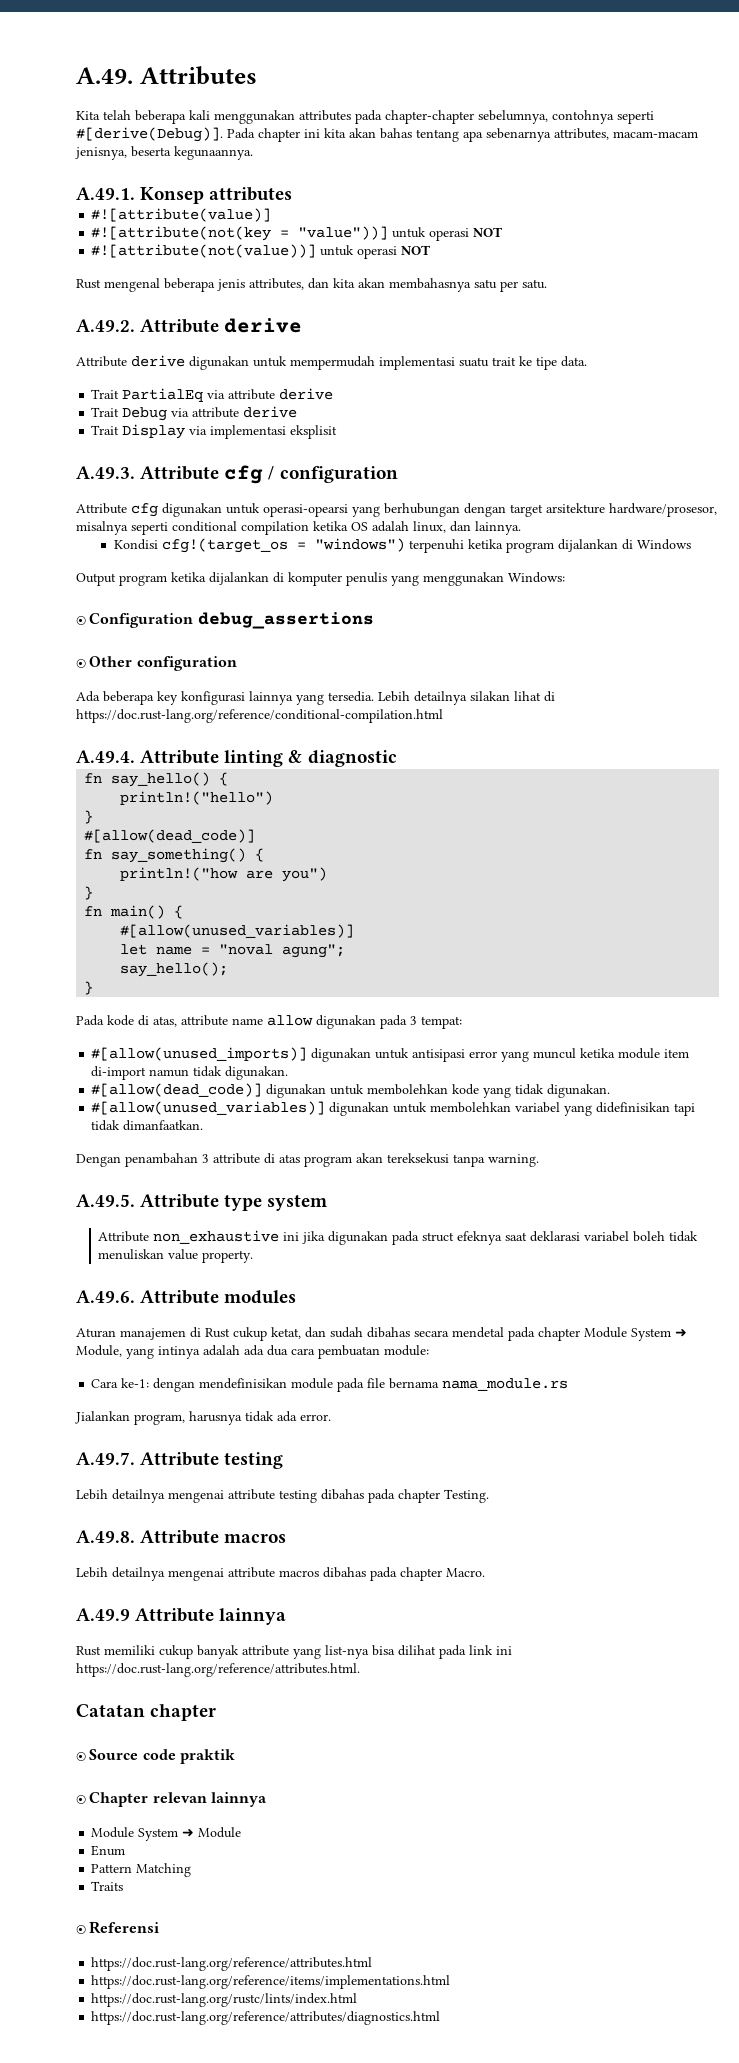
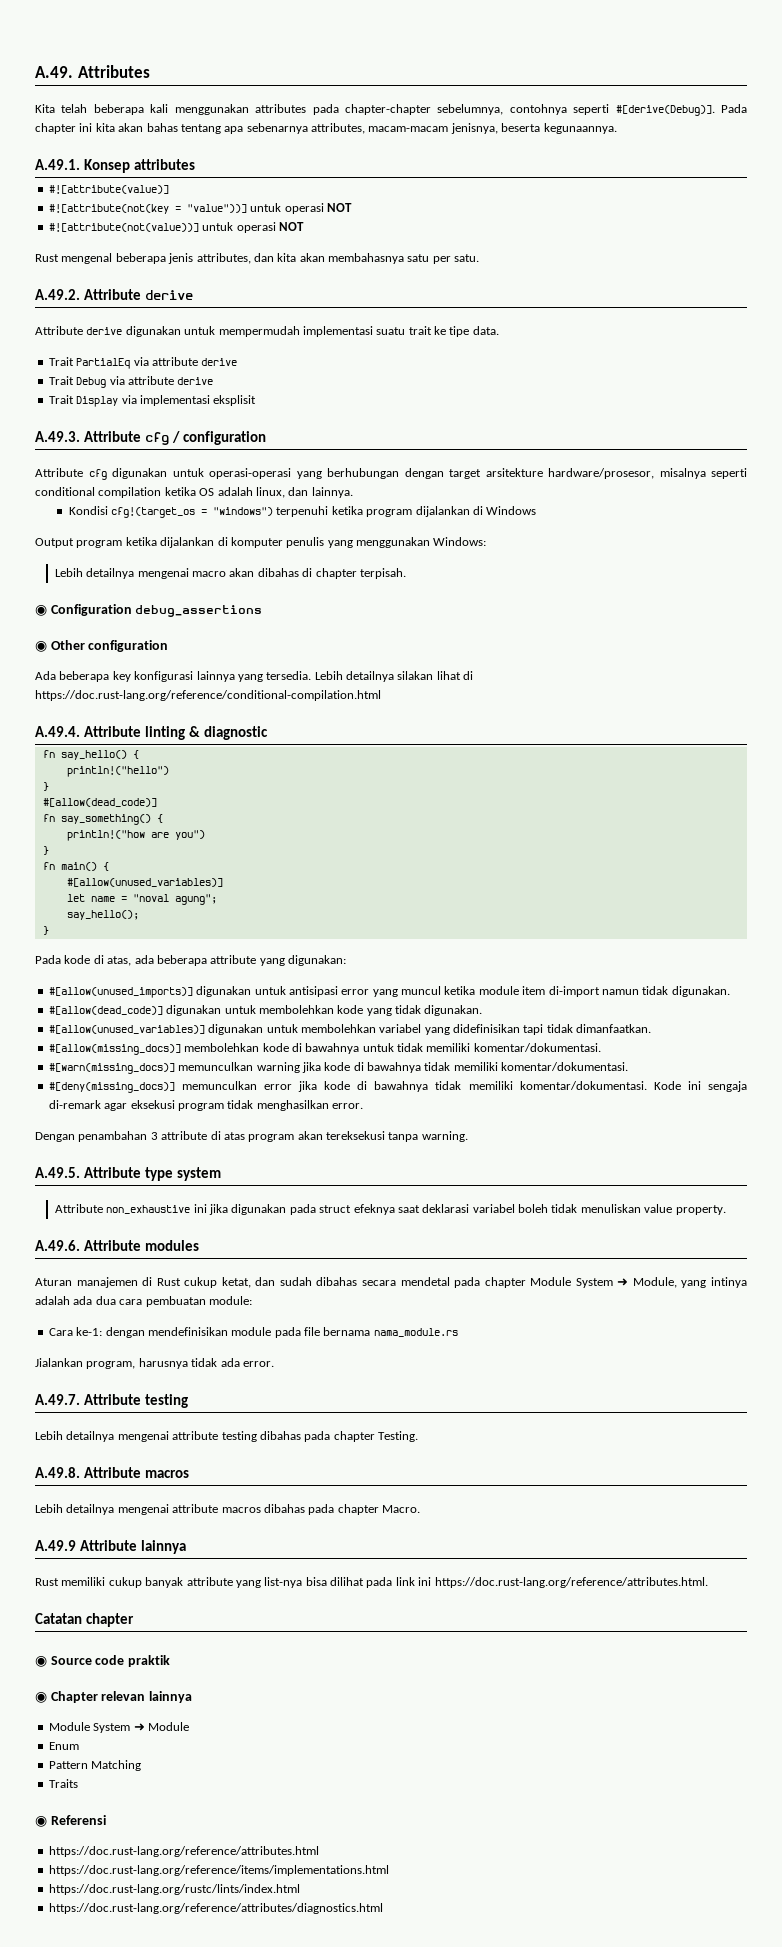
- Attribute cfg digunakan untuk operasi-opearsi yang berhubungan dengan target arsitekture hardware/prosesor, misalnya seperti conditional compilation ketika OS adalah linux, dan lainnya.
+ Attribute cfg digunakan untuk operasi-operasi yang berhubungan dengan target arsitekture hardware/prosesor, misalnya seperti conditional compilation ketika OS adalah linux, dan lainnya.
+ Lebih detailnya mengenai macro akan dibahas di chapter terpisah.
- Pada kode di atas, attribute name allow digunakan pada 3 tempat:
+ Pada kode di atas, ada beberapa attribute yang digunakan:
+ #[allow(missing_docs)] membolehkan kode di bawahnya untuk tidak memiliki komentar/dokumentasi.
+ #[warn(missing_docs)] memunculkan warning jika kode di bawahnya tidak memiliki komentar/dokumentasi.
+ #[deny(missing_docs)] memunculkan error jika kode di bawahnya tidak memiliki komentar/dokumentasi. Kode ini sengaja di-remark agar eksekusi program tidak menghasilkan error.

